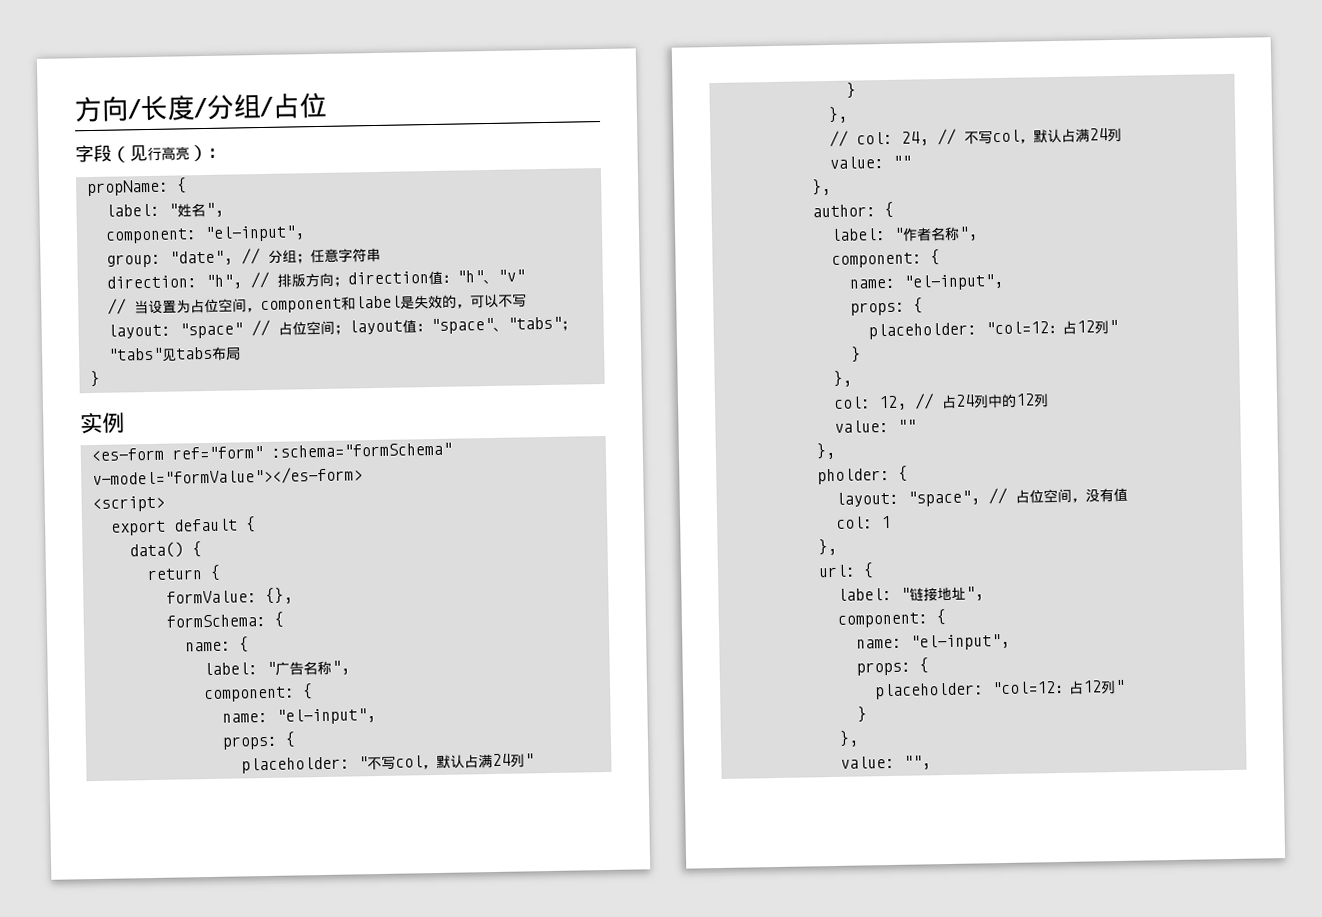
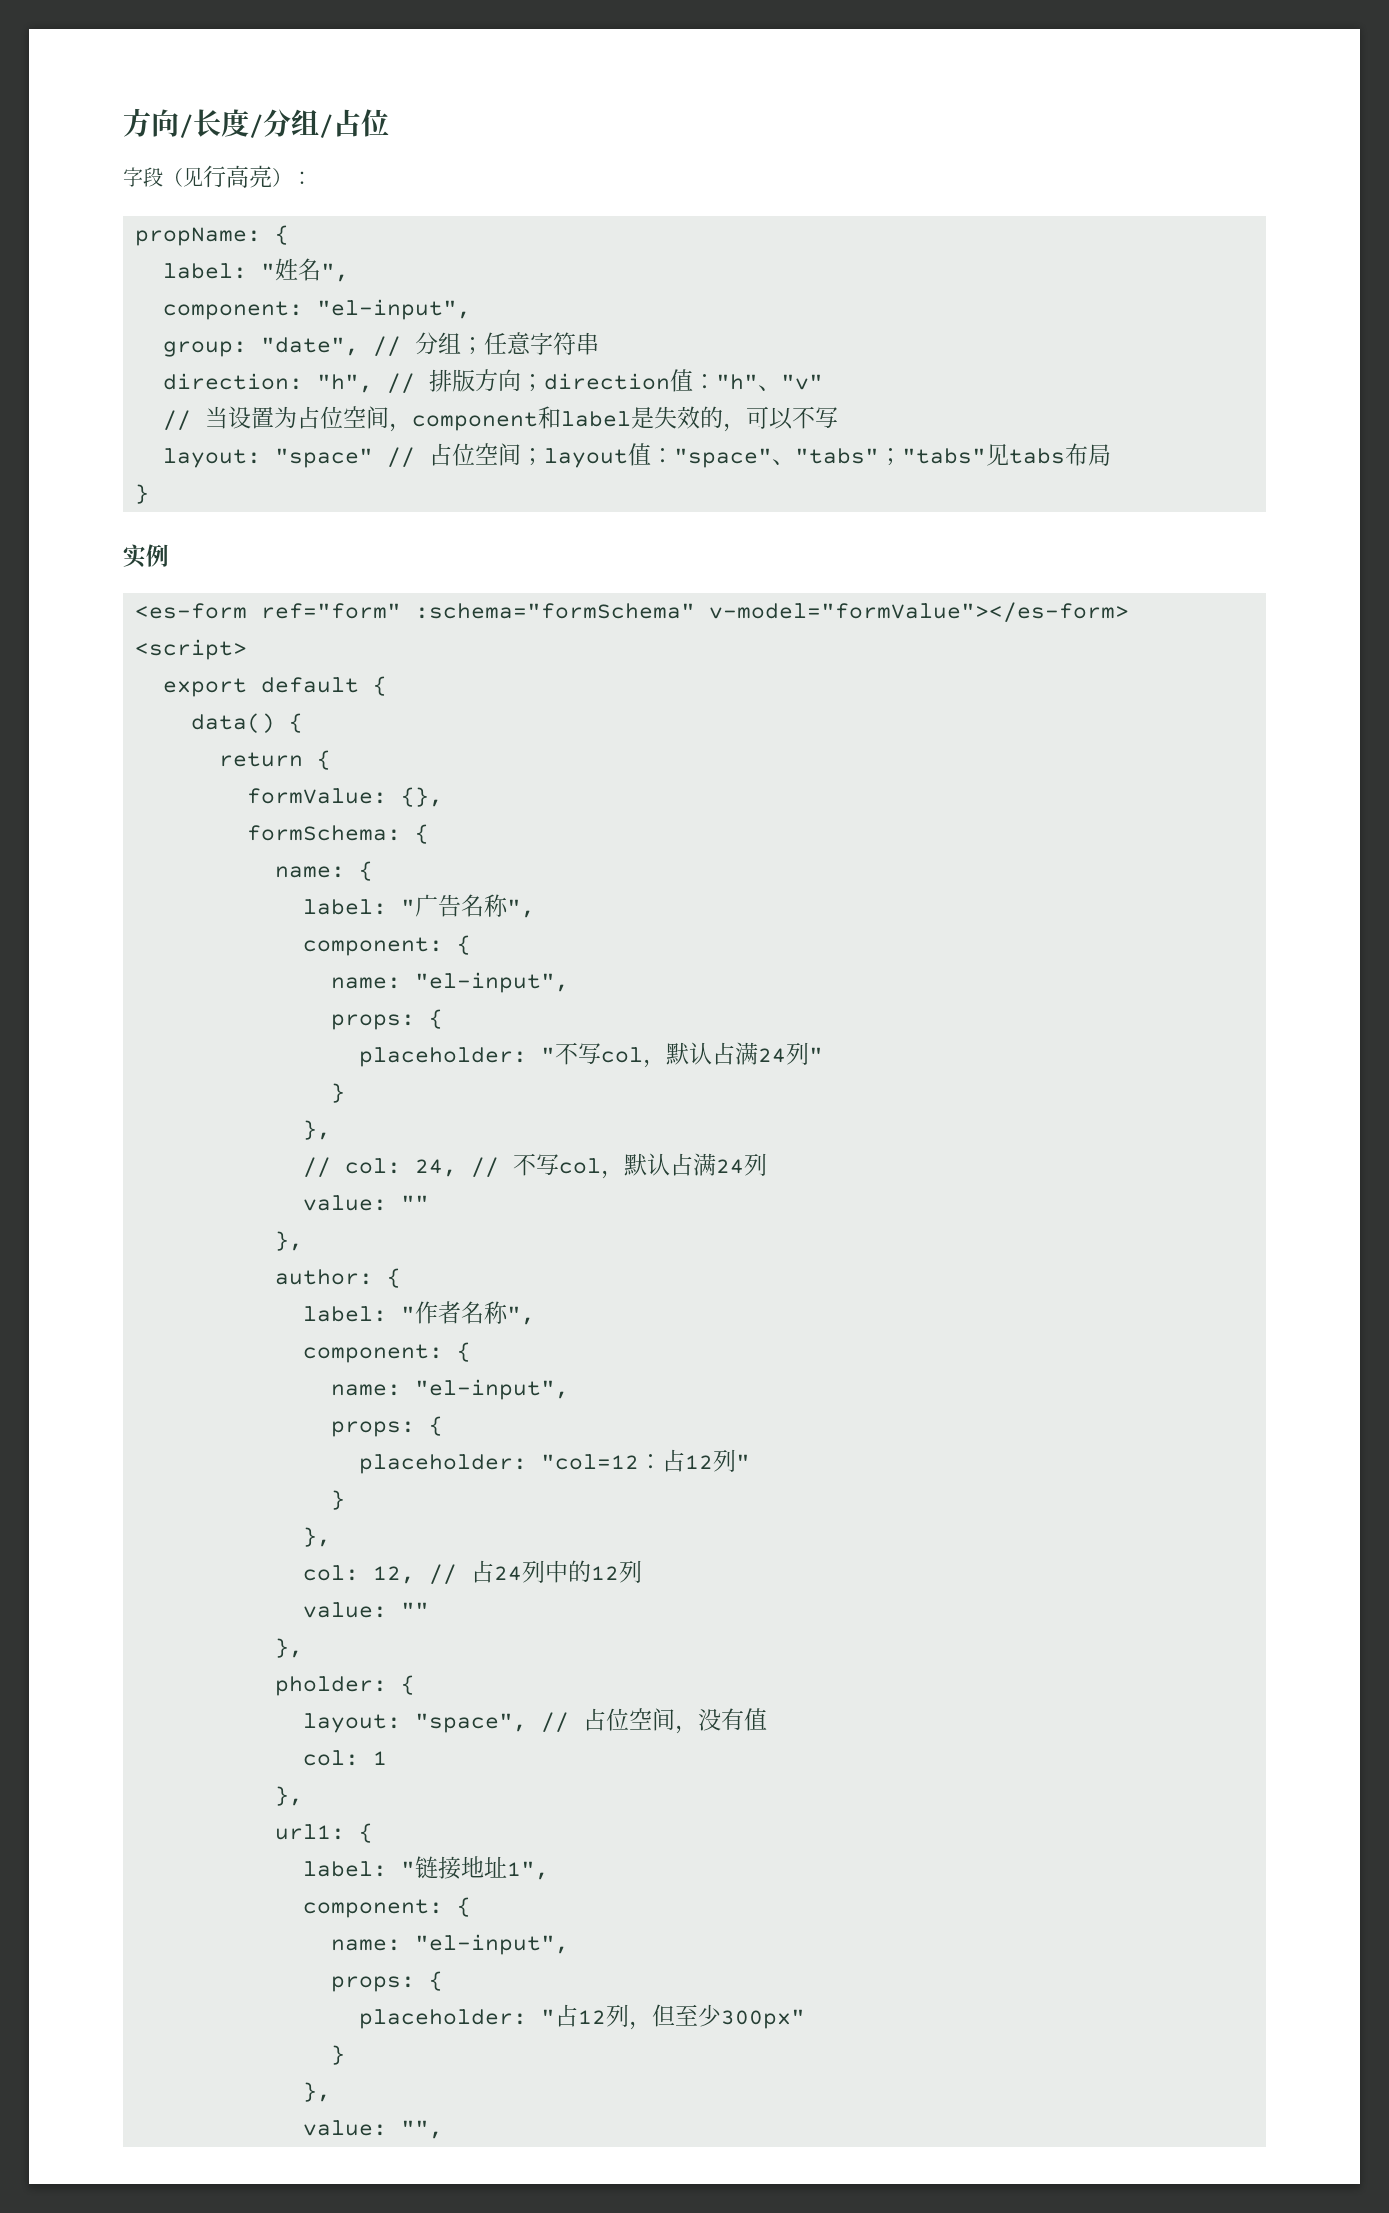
- url: {
+ url1: {
- label: "链接地址",
+ label: "链接地址1",
  component: {
  name: "el-input",
  props: {
- placeholder: "col=12：占12列"
+ placeholder: "占12列，但至少300px"

